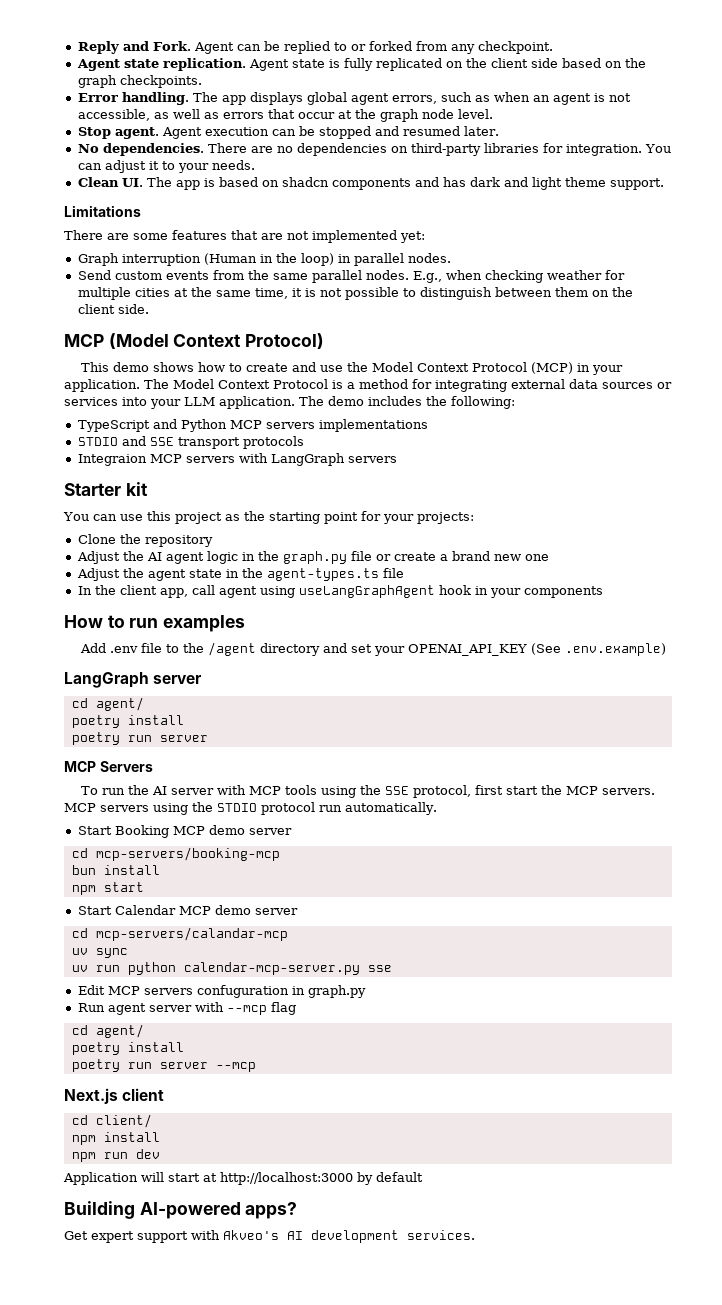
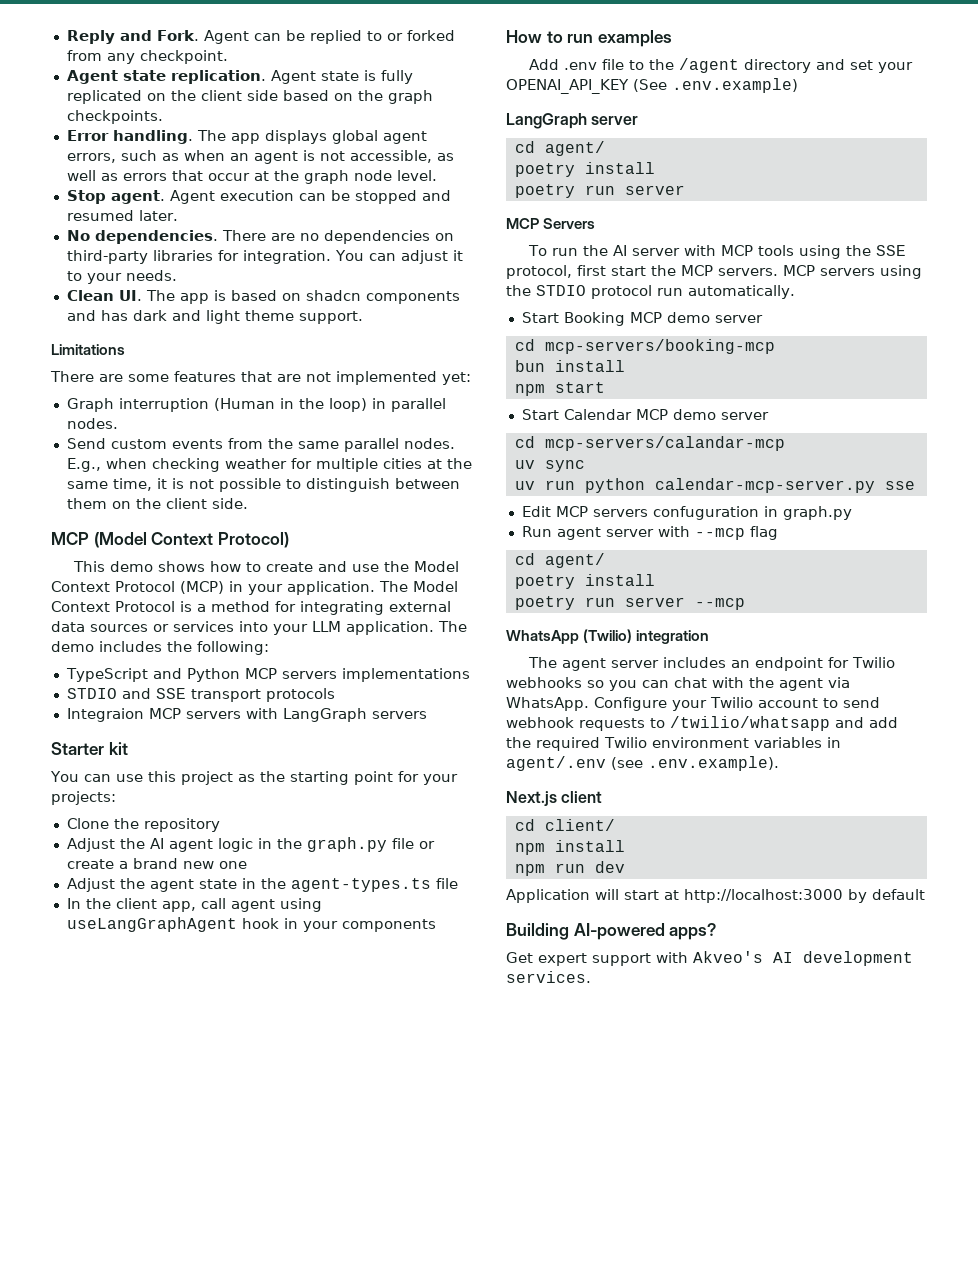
+ WhatsApp (Twilio) integration
+ The agent server includes an endpoint for Twilio webhooks so you can chat with the agent via WhatsApp. Configure your Twilio account to send webhook requests to /twilio/whatsapp and add the required Twilio environment variables in agent/.env (see .env.example).

